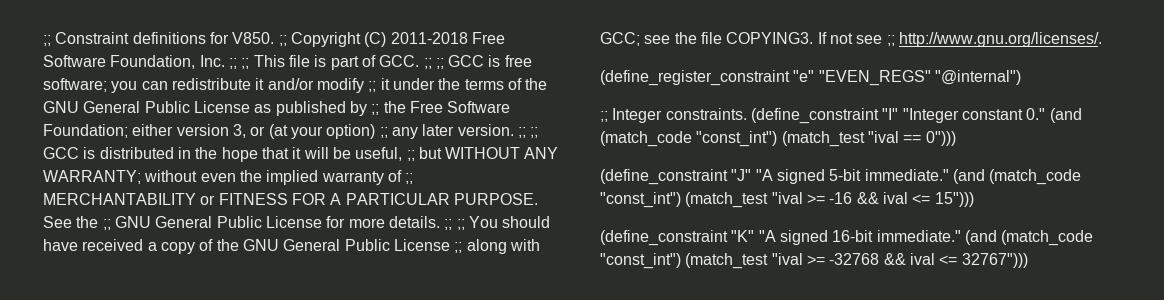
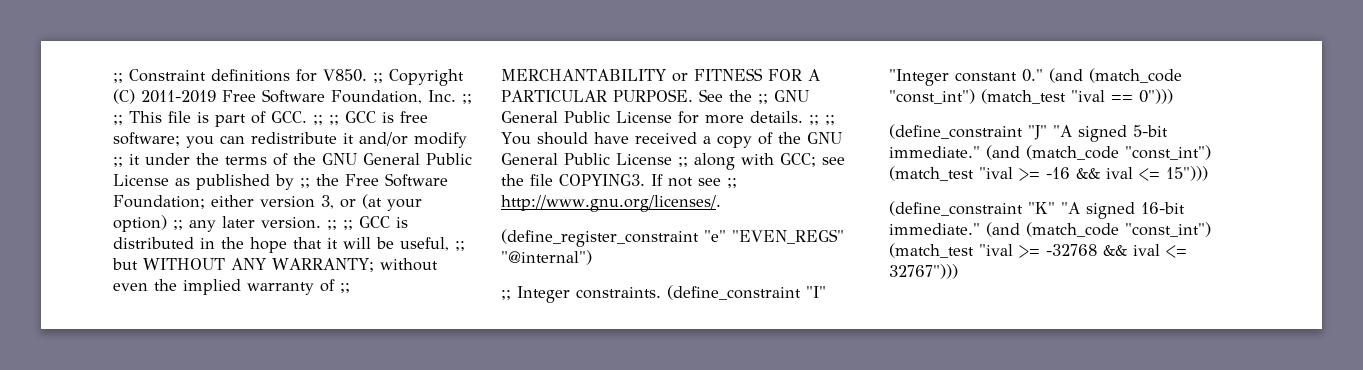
- Copyright (C) 2011-2018 Free Software Foundation, Inc. ;;
+ Copyright (C) 2011-2019 Free Software Foundation, Inc. ;;

